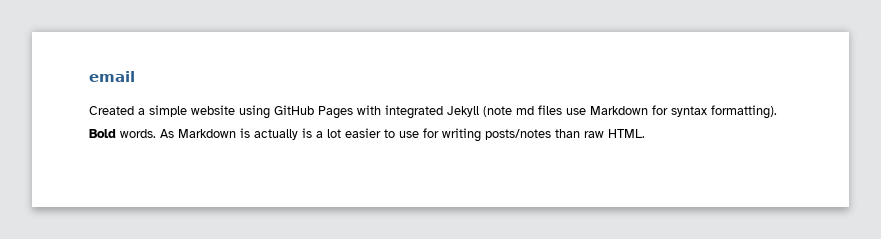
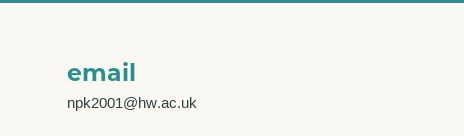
- Created a simple website using GitHub Pages with integrated Jekyll (note md files use Markdown for syntax formatting). Bold words. As Markdown is actually is a lot easier to use for writing posts/notes than raw HTML.
+ npk2001@hw.ac.uk

